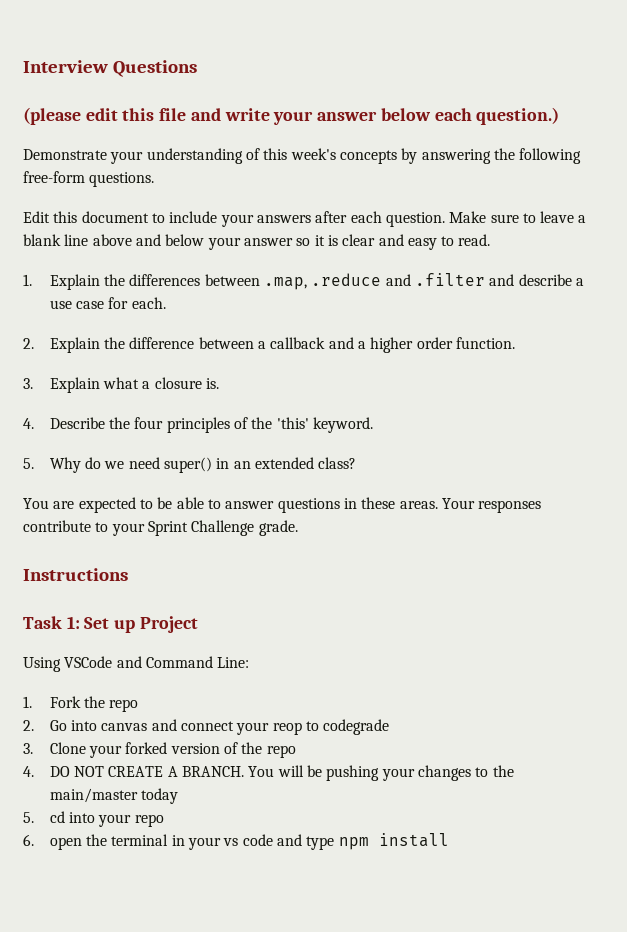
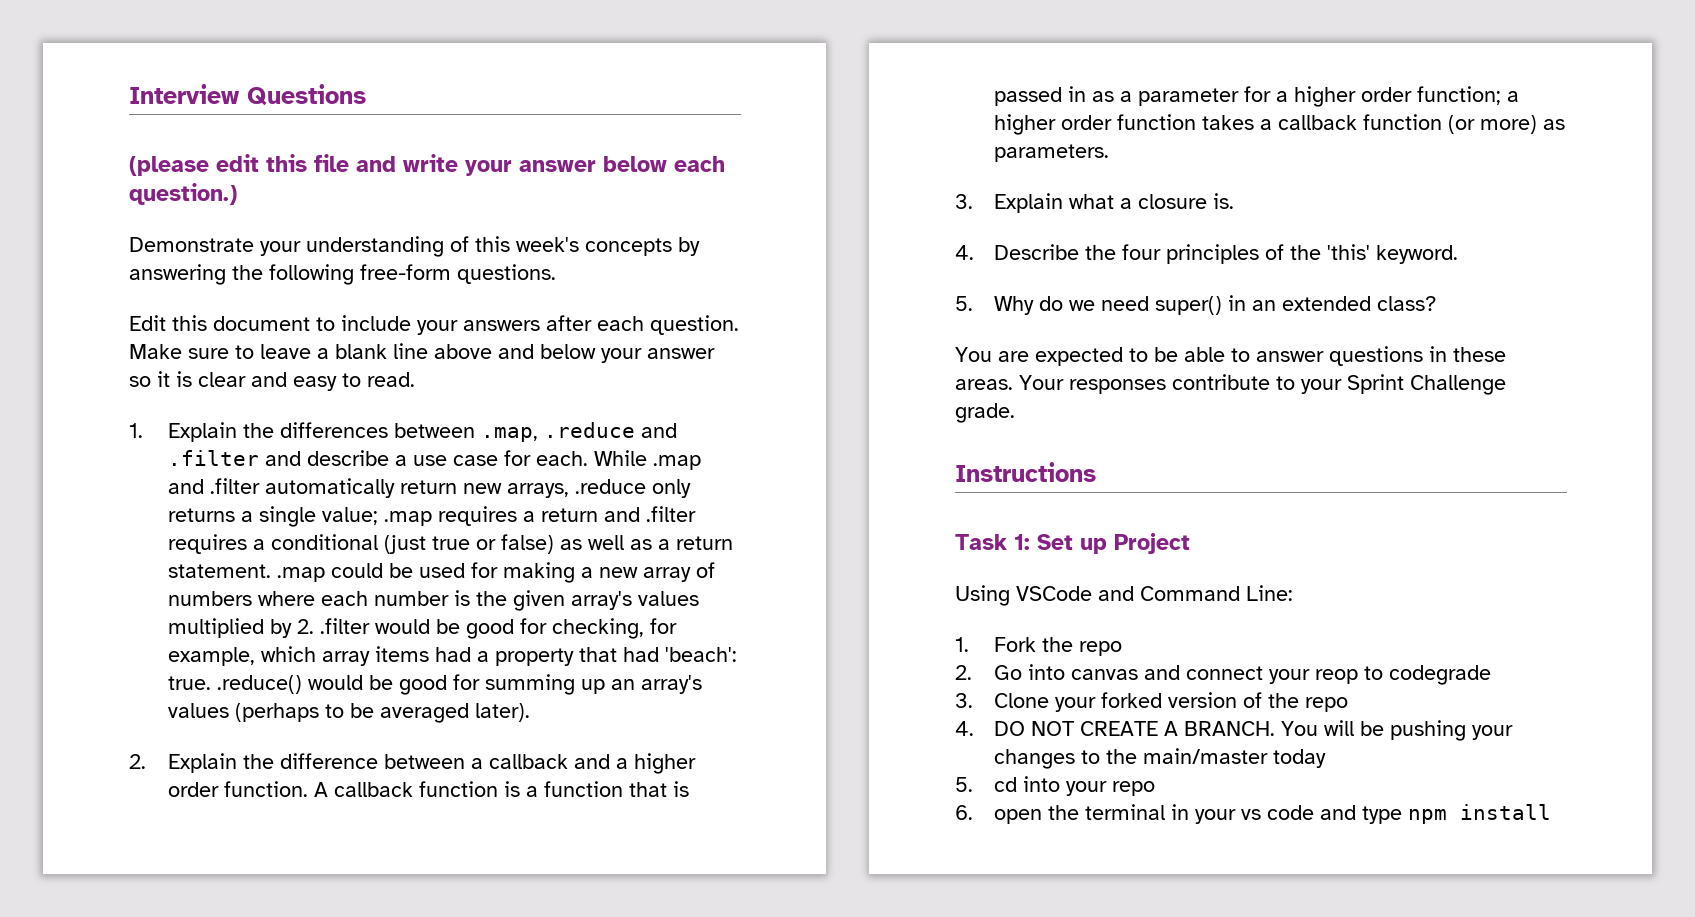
+ While .map and .filter automatically return new arrays, .reduce only returns a single value; .map requires a return and .filter requires a conditional (just true or false) as well as a return statement. .map could be used for making a new array of numbers where each number is the given array's values multiplied by 2. .filter would be good for checking, for example, which array items had a property that had 'beach': true. .reduce() would be good for summing up an array's values (perhaps to be averaged later).
+ A callback function is a function that is passed in as a parameter for a higher order function; a higher order function takes a callback function (or more) as parameters.

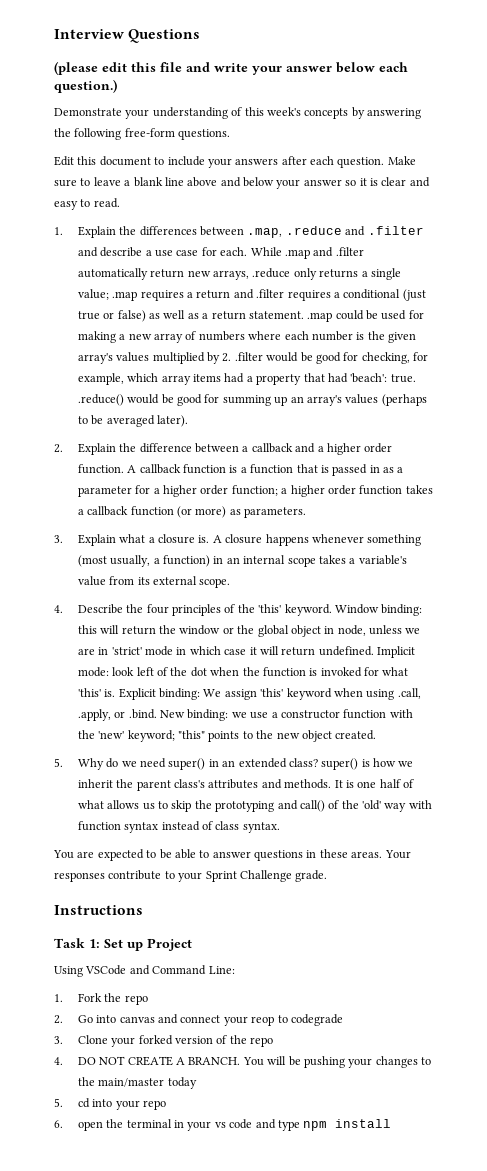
+ A closure happens whenever something (most usually, a function) in an internal scope takes a variable's value from its external scope.
+ Window binding: this will return the window or the global object in node, unless we are in 'strict' mode in which case it will return undefined. Implicit mode: look left of the dot when the function is invoked for what 'this' is. Explicit binding: We assign 'this' keyword when using .call, .apply, or .bind. New binding: we use a constructor function with the 'new' keyword; "this" points to the new object created.
- 5. Why do we need super() in an extended class?
+ 5. Why do we need super() in an extended class? super() is how we inherit the parent class's attributes and methods. It is one half of what allows us to skip the prototyping and call() of the 'old' way with function syntax instead of class syntax.

